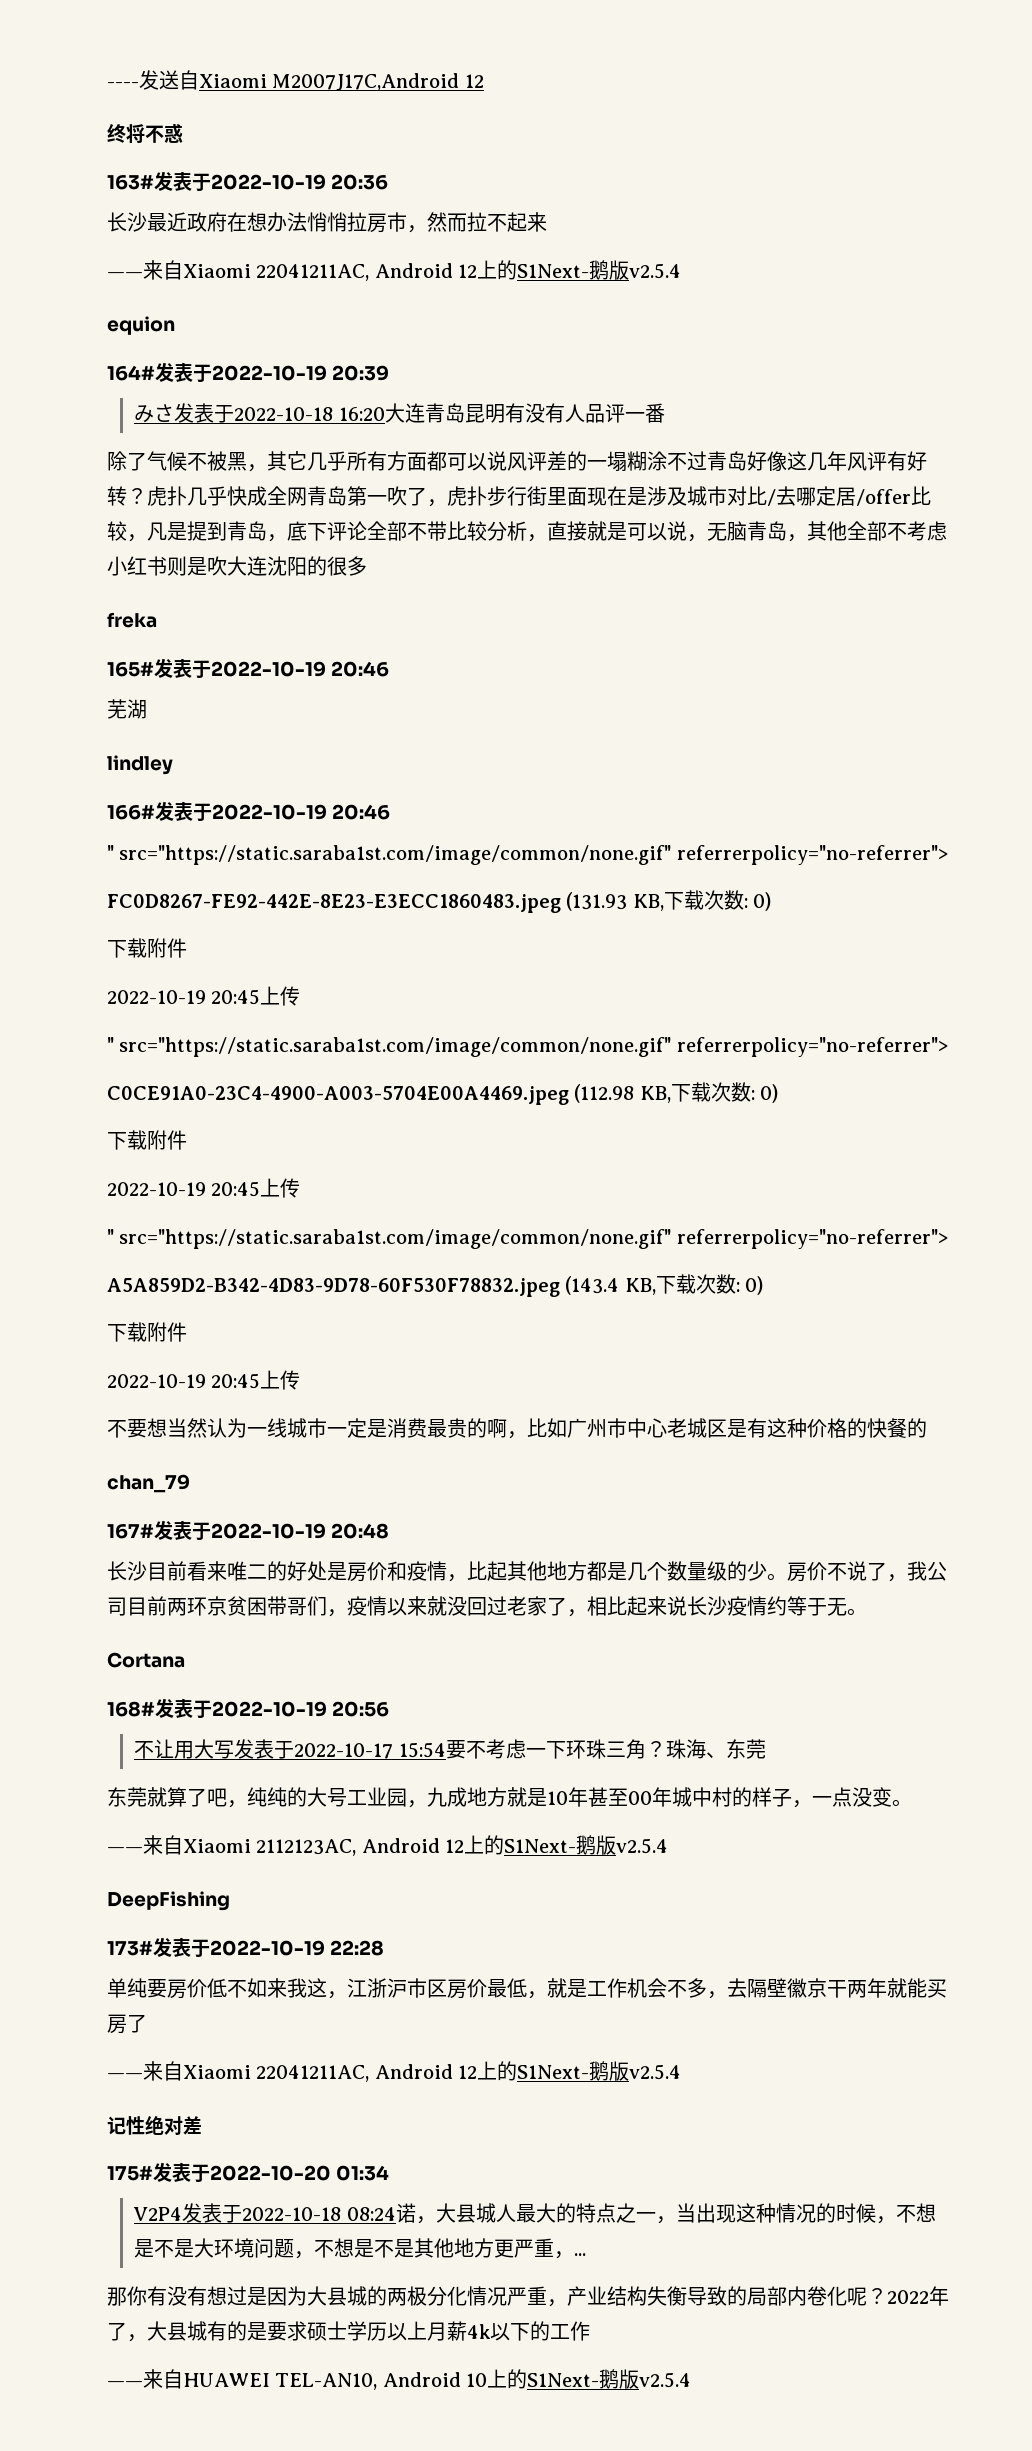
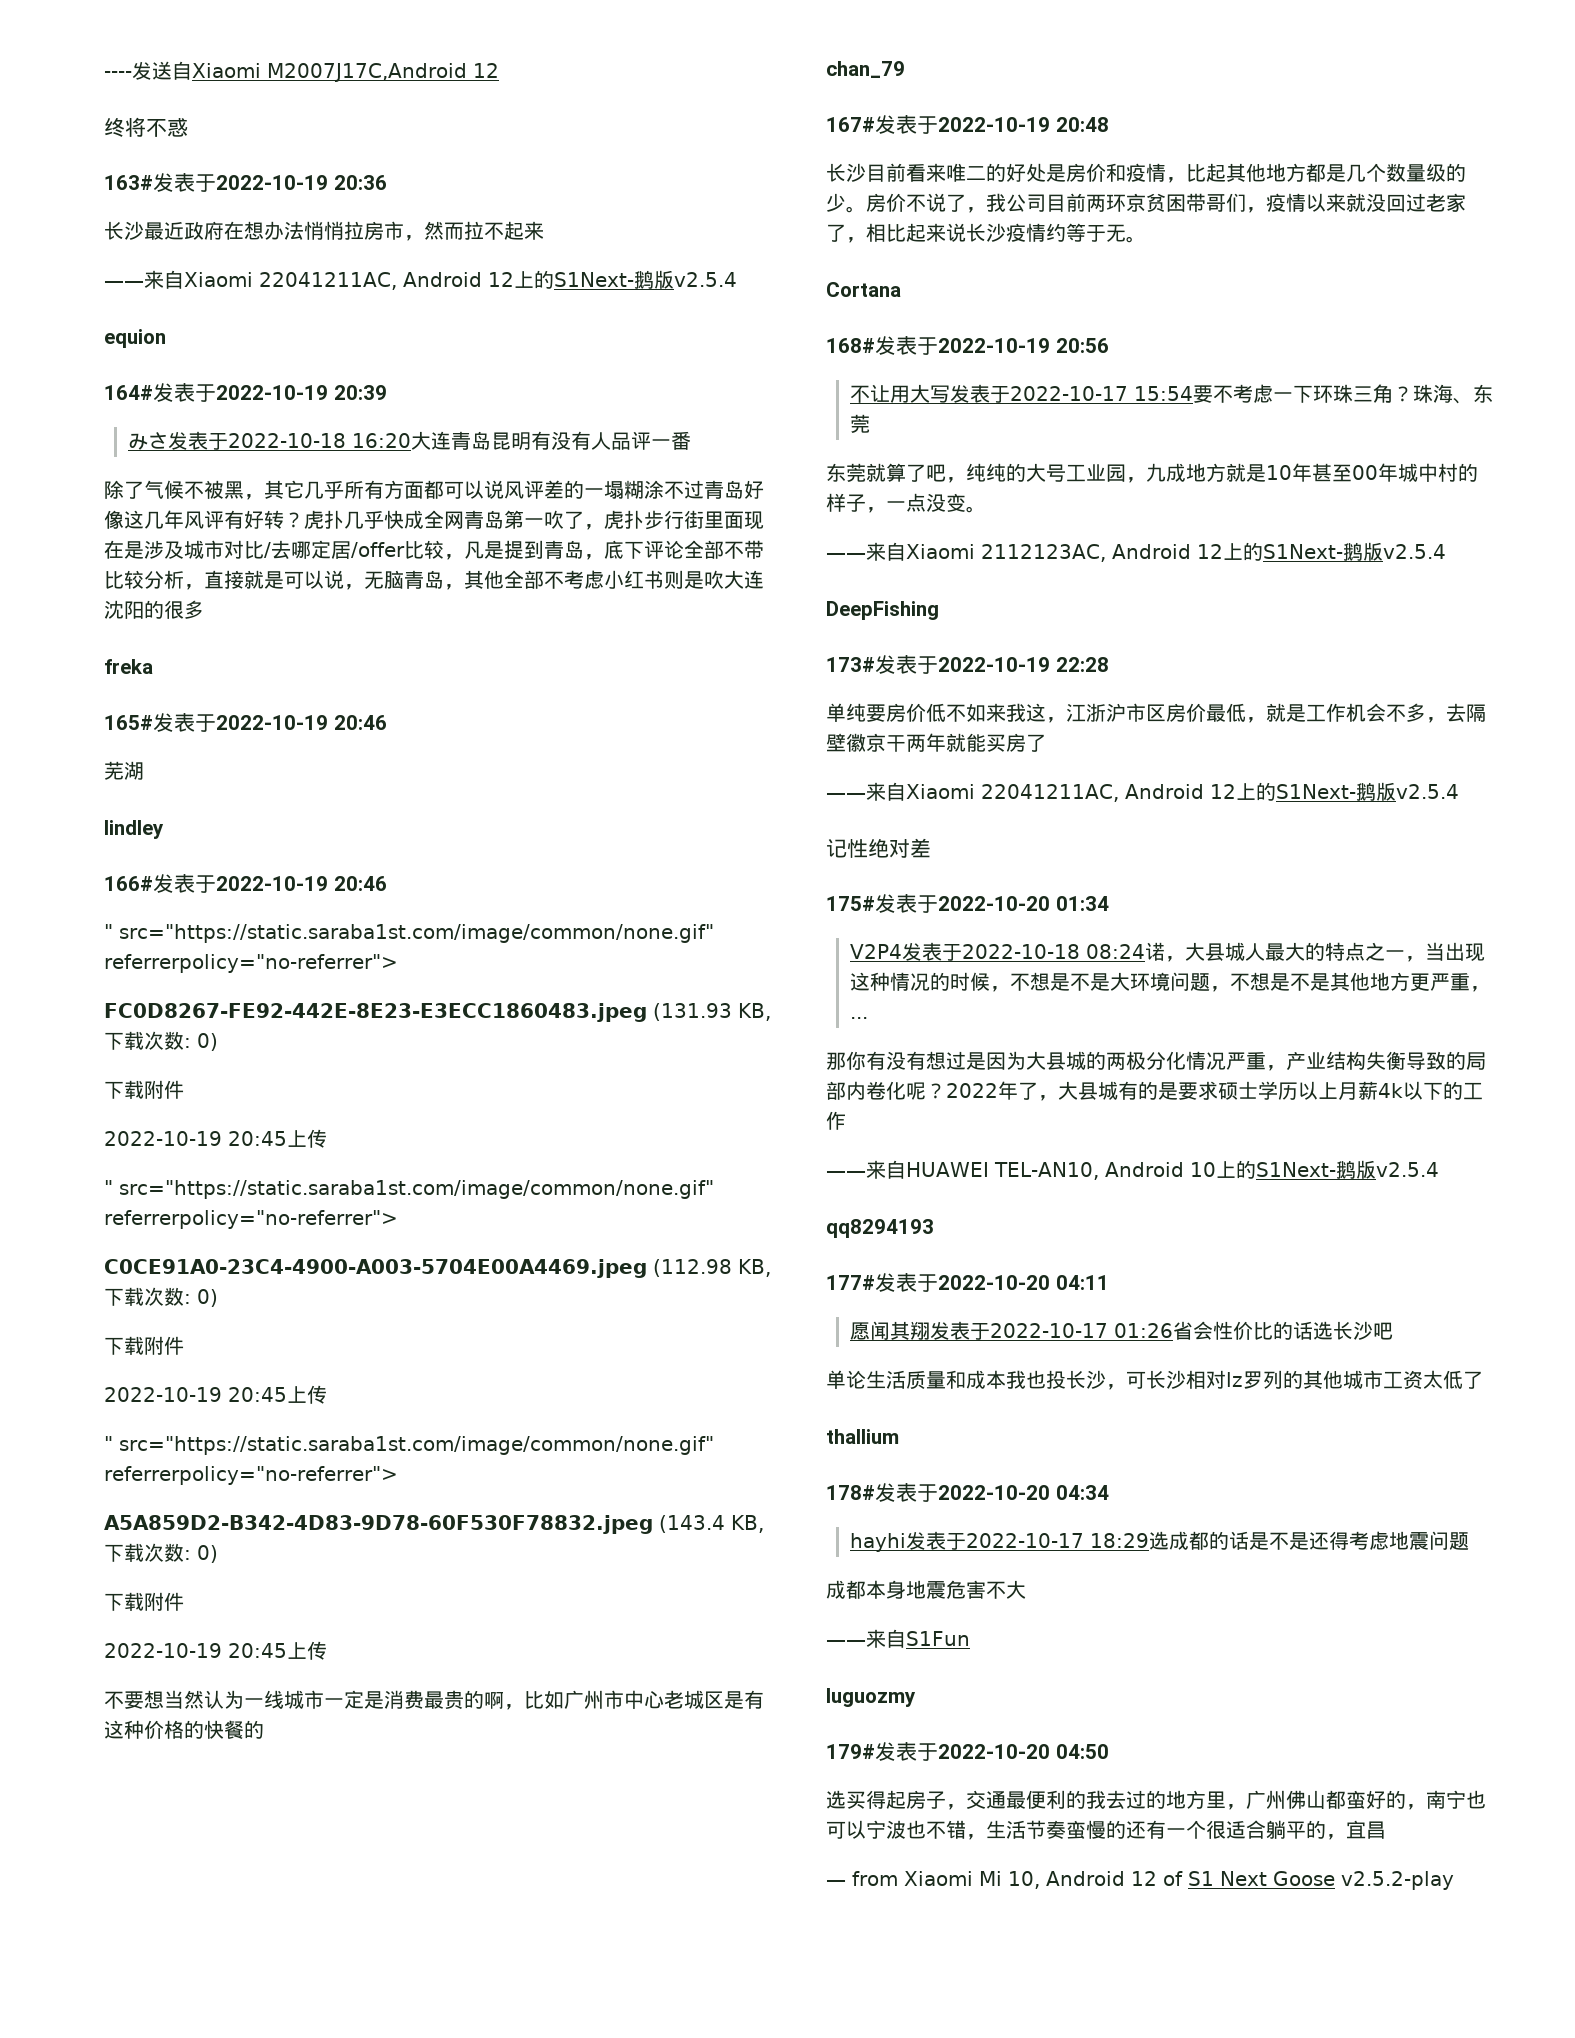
+ qq8294193
+ 177#发表于2022-10-20 04:11
+ 愿闻其翔发表于2022-10-17 01:26省会性价比的话选长沙吧
+ 单论生活质量和成本我也投长沙，可长沙相对lz罗列的其他城市工资太低了
+ thallium
+ 178#发表于2022-10-20 04:34
+ hayhi发表于2022-10-17 18:29选成都的话是不是还得考虑地震问题
+ 成都本身地震危害不大
+ ——来自S1Fun
+ luguozmy
+ 179#发表于2022-10-20 04:50
+ 选买得起房子，交通最便利的我去过的地方里，广州佛山都蛮好的，南宁也可以宁波也不错，生活节奏蛮慢的还有一个很适合躺平的，宜昌
+ — from Xiaomi Mi 10, Android 12 of S1 Next Goose v2.5.2-play

